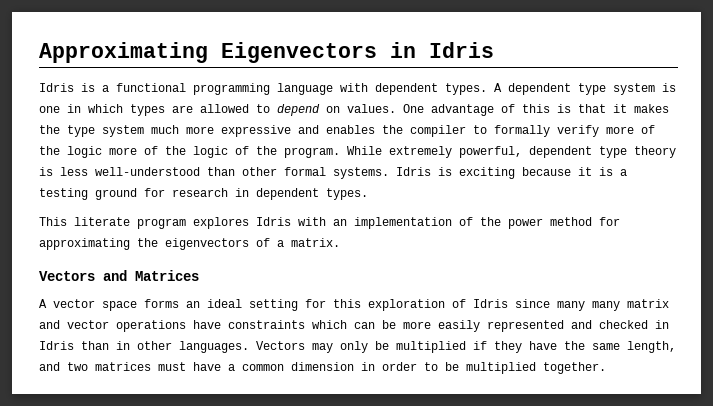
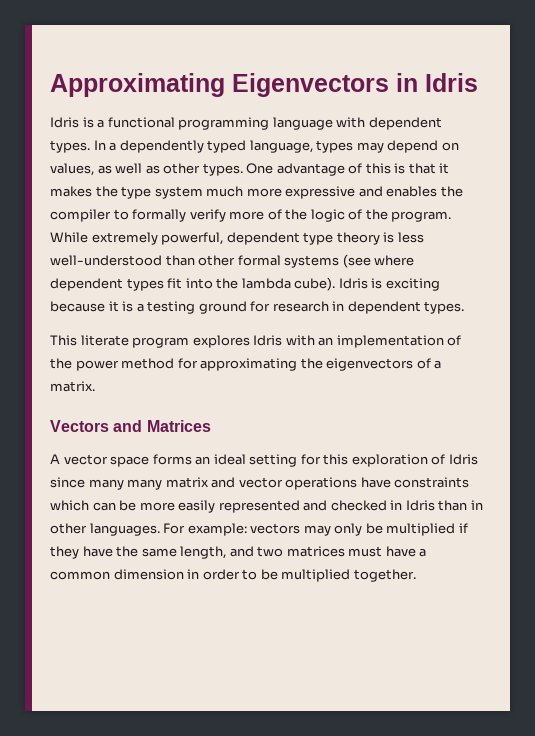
- A dependent type system is one in which types are allowed to depend on values.
+ In a dependently typed language, types may depend on values, as well as other types.
- One advantage of this is that it makes the type system much more expressive and enables the compiler to formally verify more of the logic more of the logic of the program.
+ One advantage of this is that it makes the type system much more expressive and enables the compiler to formally verify more of the logic of the program.
- While extremely powerful, dependent type theory is less well-understood than other formal systems.
+ While extremely powerful, dependent type theory is less well-understood than other formal systems (see where dependent types fit into the lambda cube).
- Vectors may only be multiplied if they have the same length, and two matrices must have a common dimension in order to be multiplied together.
+ For example: vectors may only be multiplied if they have the same length, and two matrices must have a common dimension in order to be multiplied together.

